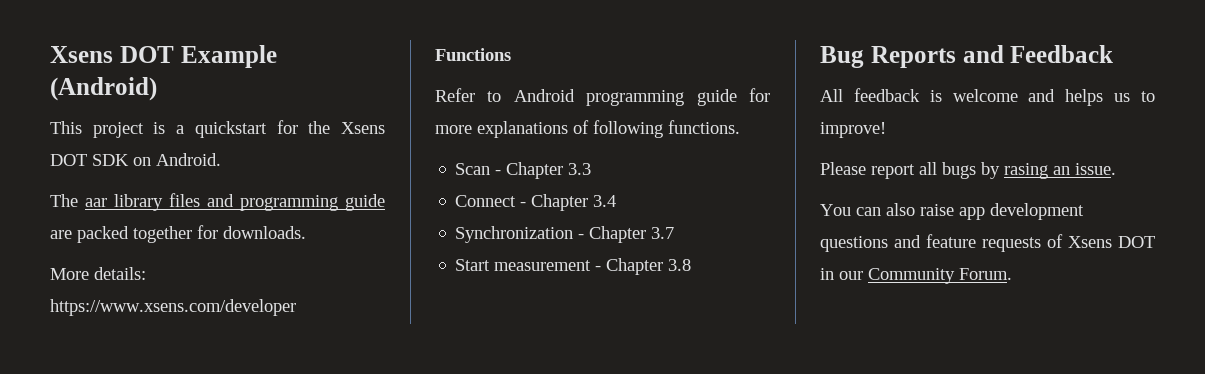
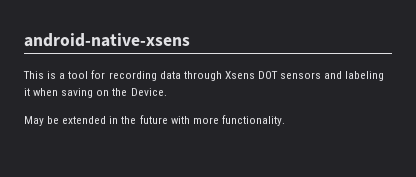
- Xsens DOT Example (Android)
- This project is a quickstart for the Xsens DOT SDK on Android.
- The aar library files and programming guide are packed together for downloads.
- More details: https://www.xsens.com/developer
- Functions
- Refer to Android programming guide for more explanations of following functions.
- Scan - Chapter 3.3
- Connect - Chapter 3.4
- Synchronization - Chapter 3.7
- Start measurement - Chapter 3.8
- Bug Reports and Feedback
- All feedback is welcome and helps us to improve!
- Please report all bugs by rasing an issue.
- You can also raise app development questions and feature requests of Xsens DOT in our Community Forum.
+ android-native-xsens
+ This is a tool for recording data through Xsens DOT sensors and labeling it when saving on the Device.
+ May be extended in the future with more functionality.

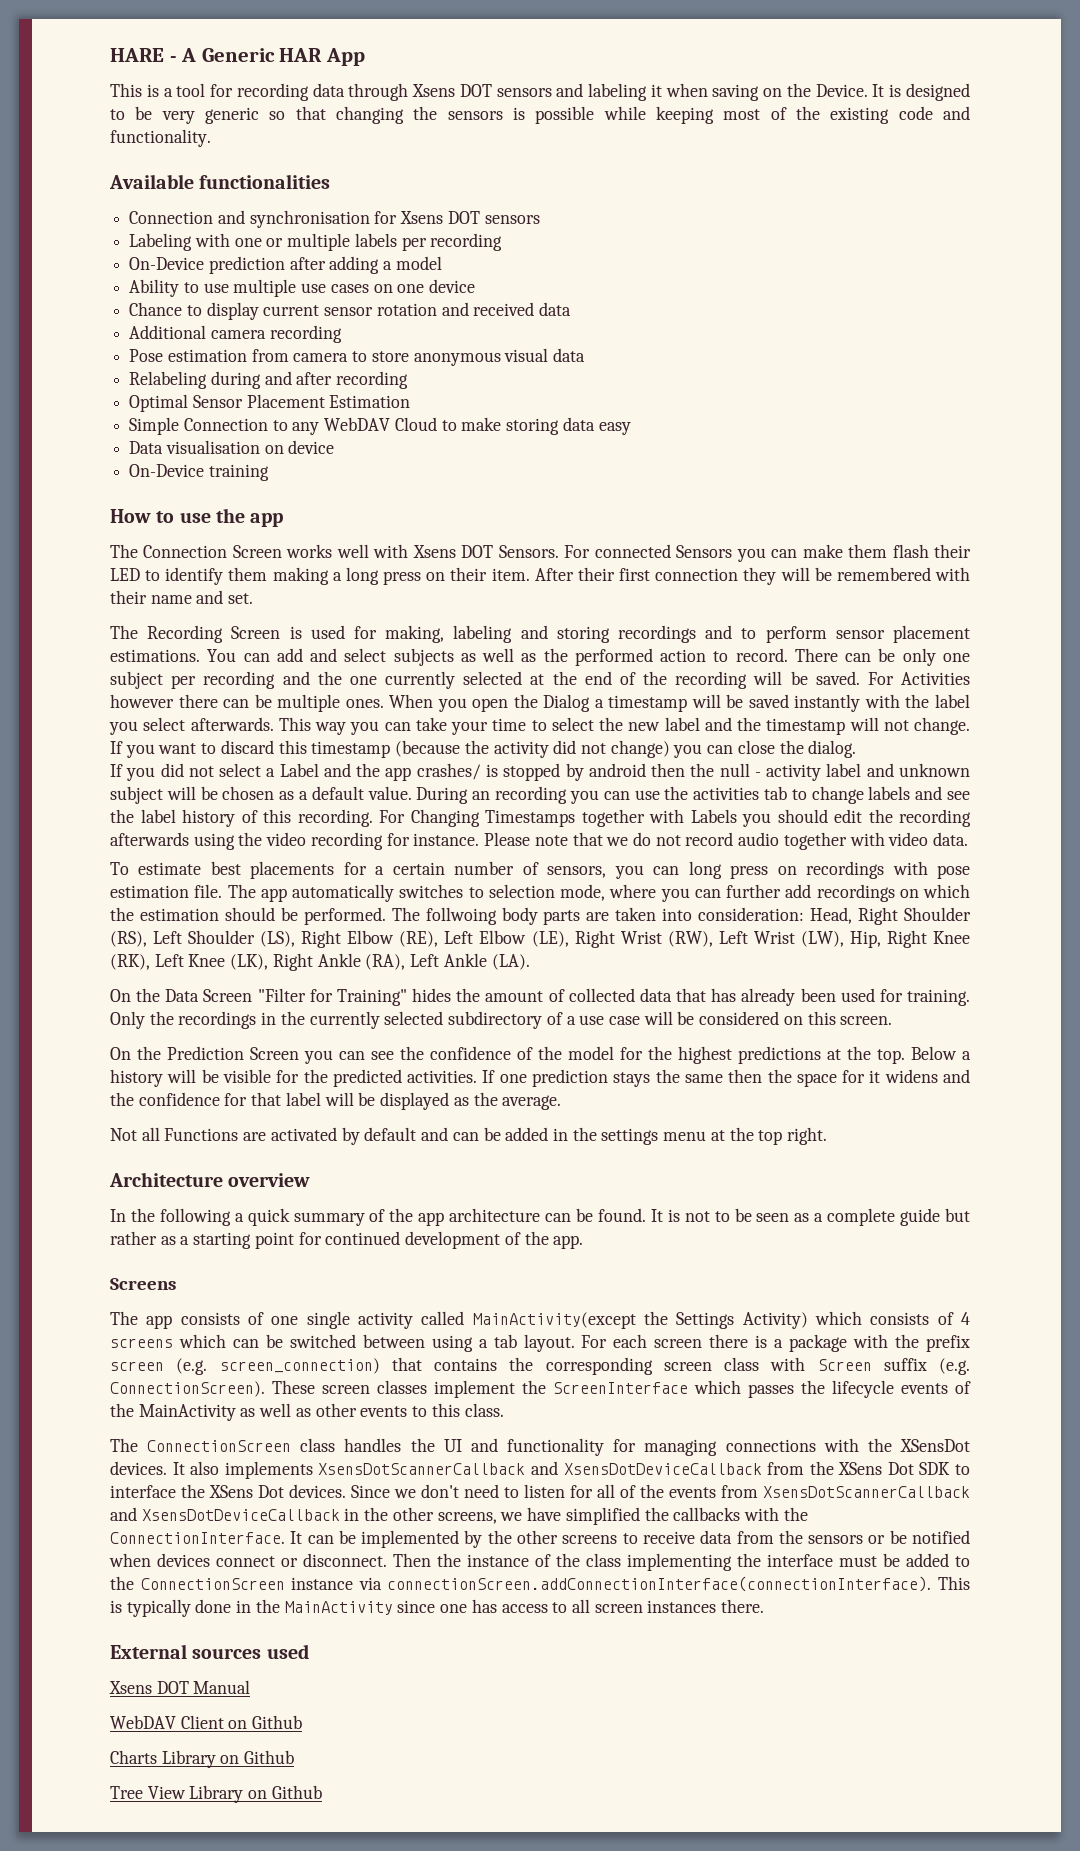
- android-native-xsens
+ HARE - A Generic HAR App
- This is a tool for recording data through Xsens DOT sensors and labeling it when saving on the Device.
- May be extended in the future with more functionality.
+ This is a tool for recording data through Xsens DOT sensors and labeling it when saving on the Device. It is designed to be very generic so that changing the sensors is possible while keeping most of the existing code and functionality.
+ Available functionalities
+ Connection and synchronisation for Xsens DOT sensors
+ Labeling with one or multiple labels per recording
+ On-Device prediction after adding a model
+ Ability to use multiple use cases on one device
+ Chance to display current sensor rotation and received data
+ Additional camera recording
+ Pose estimation from camera to store anonymous visual data
+ Relabeling during and after recording
+ Optimal Sensor Placement Estimation
+ Simple Connection to any WebDAV Cloud to make storing data easy
+ Data visualisation on device
+ On-Device training
+ How to use the app
+ The Connection Screen works well with Xsens DOT Sensors. For connected Sensors you can make them flash their LED to identify them making a long press on their item. After their first connection they will be remembered with their name and set.
+ The Recording Screen is used for making, labeling and storing recordings and to perform sensor placement estimations. You can add and select subjects as well as the performed action to record. There can be only one subject per recording and the one currently selected at the end of the recording will be saved. For Activities however there can be multiple ones. When you open the Dialog a timestamp will be saved instantly with the label you select afterwards. This way you can take your time to select the new label and the timestamp will not change. If you want to discard this timestamp (because the activity did not change) you can close the dialog.
+ If you did not select a Label and the app crashes/ is stopped by android then the null - activity label and unknown subject will be chosen as a default value. During an recording you can use the activities tab to change labels and see the label history of this recording. For Changing Timestamps together with Labels you should edit the recording afterwards using the video recording for instance. Please note that we do not record audio together with video data.
+ To estimate best placements for a certain number of sensors, you can long press on recordings with pose estimation file. The app automatically switches to selection mode, where you can further add recordings on which the estimation should be performed. The follwoing body parts are taken into consideration: Head, Right Shoulder (RS), Left Shoulder (LS), Right Elbow (RE), Left Elbow (LE), Right Wrist (RW), Left Wrist (LW), Hip, Right Knee (RK), Left Knee (LK), Right Ankle (RA), Left Ankle (LA).
+ On the Data Screen "Filter for Training" hides the amount of collected data that has already been used for training. Only the recordings in the currently selected subdirectory of a use case will be considered on this screen.
+ On the Prediction Screen you can see the confidence of the model for the highest predictions at the top. Below a history will be visible for the predicted activities. If one prediction stays the same then the space for it widens and the confidence for that label will be displayed as the average.
+ Not all Functions are activated by default and can be added in the settings menu at the top right.
+ Architecture overview
+ In the following a quick summary of the app architecture can be found. It is not to be seen as a complete guide but rather as a starting point for continued development of the app.
+ Screens
+ The app consists of one single activity called MainActivity(except the Settings Activity) which consists of 4 screens which can be switched between using a tab layout. For each screen there is a package with the prefix screen (e.g. screen_connection) that contains the corresponding screen class with Screen suffix (e.g. ConnectionScreen). These screen classes implement the ScreenInterface which passes the lifecycle events of the MainActivity as well as other events to this class.
+ The ConnectionScreen class handles the UI and functionality for managing connections with the XSensDot devices. It also implements XsensDotScannerCallback and XsensDotDeviceCallback from the XSens Dot SDK to interface the XSens Dot devices. Since we don't need to listen for all of the events from XsensDotScannerCallback and XsensDotDeviceCallback in the other screens, we have simplified the callbacks with the ConnectionInterface. It can be implemented by the other screens to receive data from the sensors or be notified when devices connect or disconnect. Then the instance of the class implementing the interface must be added to the ConnectionScreen instance via connectionScreen.addConnectionInterface(connectionInterface). This is typically done in the MainActivity since one has access to all screen instances there.
+ External sources used
+ Xsens DOT Manual
+ WebDAV Client on Github
+ Charts Library on Github
+ Tree View Library on Github

